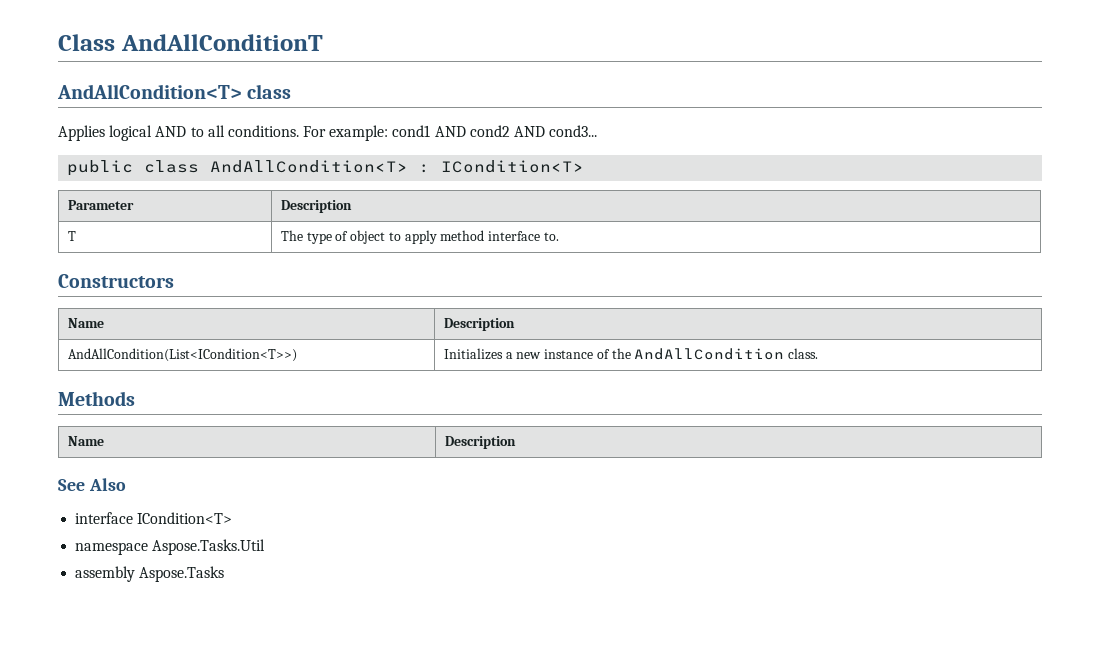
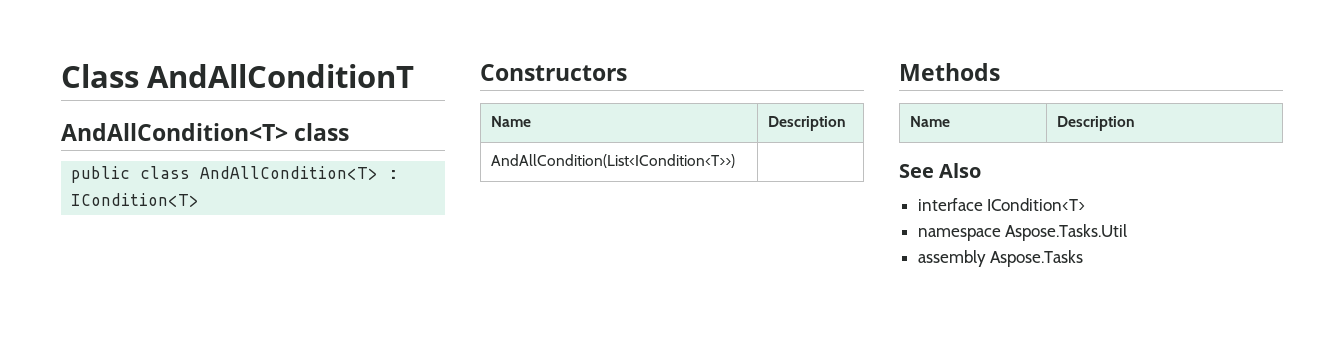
- Applies logical AND to all conditions. For example: cond1 AND cond2 AND cond3...
- Parameter | Description
- T | The type of object to apply method interface to.
  Constructors
  Name | Description
- AndAllCondition(List<ICondition<T>>) | Initializes a new instance of the AndAllCondition class.
+ AndAllCondition(List<ICondition<T>>) |

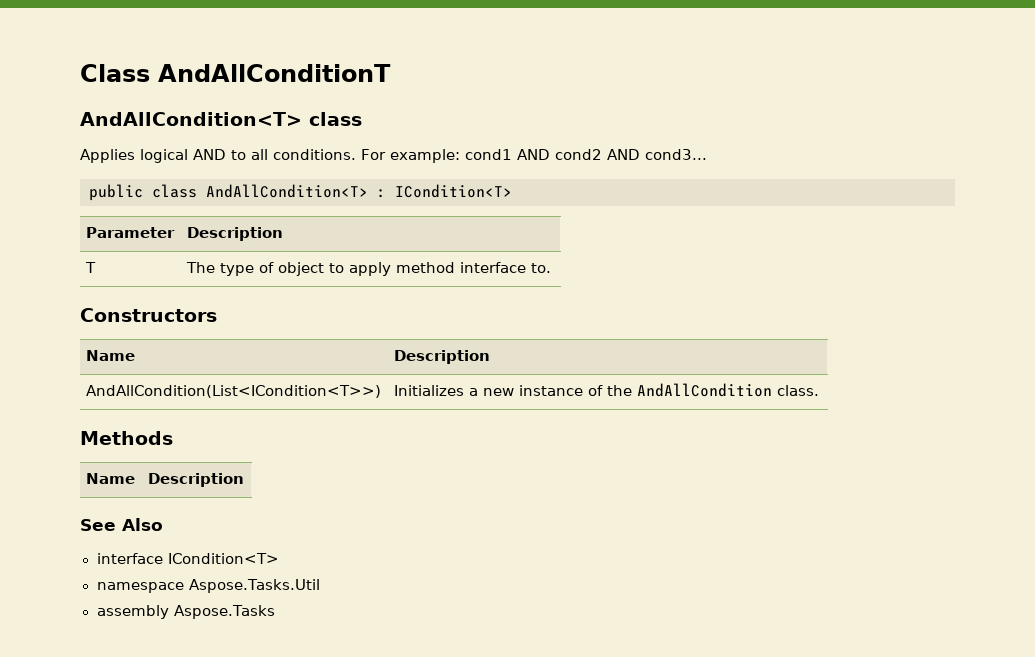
+ Applies logical AND to all conditions. For example: cond1 AND cond2 AND cond3...
+ Parameter | Description
+ T | The type of object to apply method interface to.
  Constructors
  Name | Description
- AndAllCondition(List<ICondition<T>>) |
+ AndAllCondition(List<ICondition<T>>) | Initializes a new instance of the AndAllCondition class.

